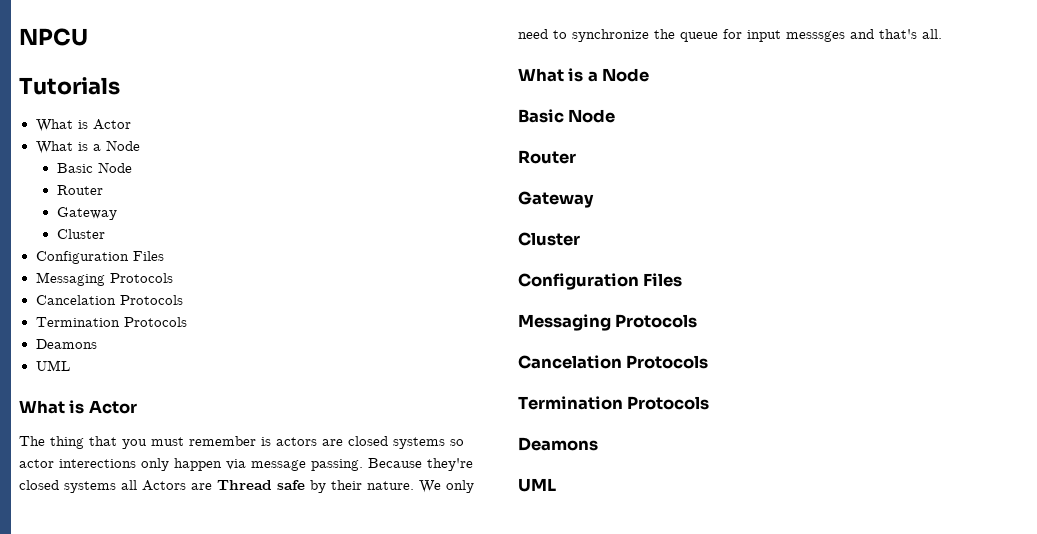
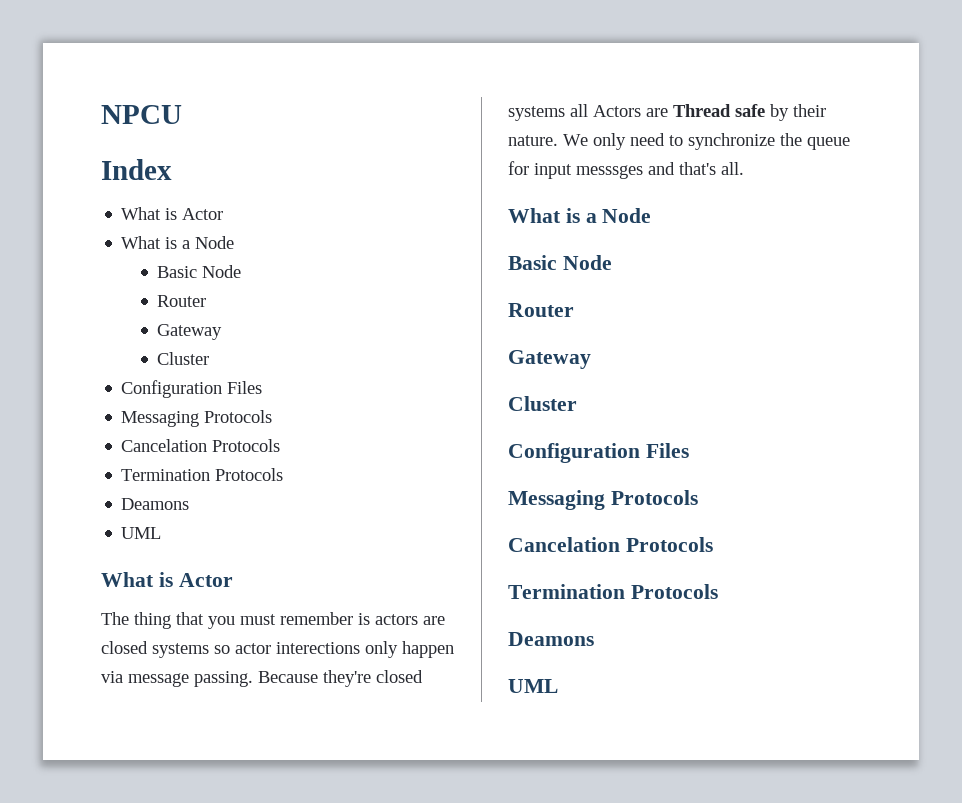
- Tutorials
+ Index

